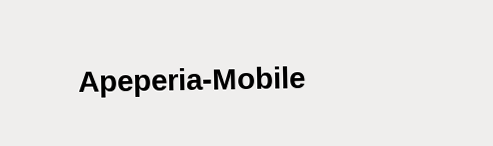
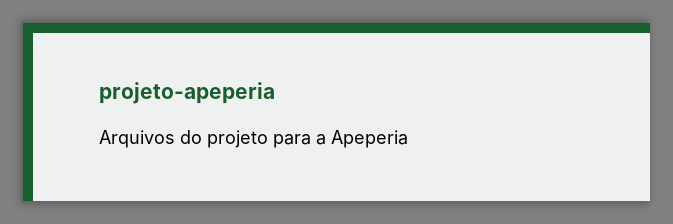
- Apeperia-Mobile
+ projeto-apeperia
+ Arquivos do projeto para a Apeperia

